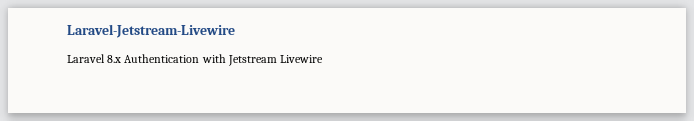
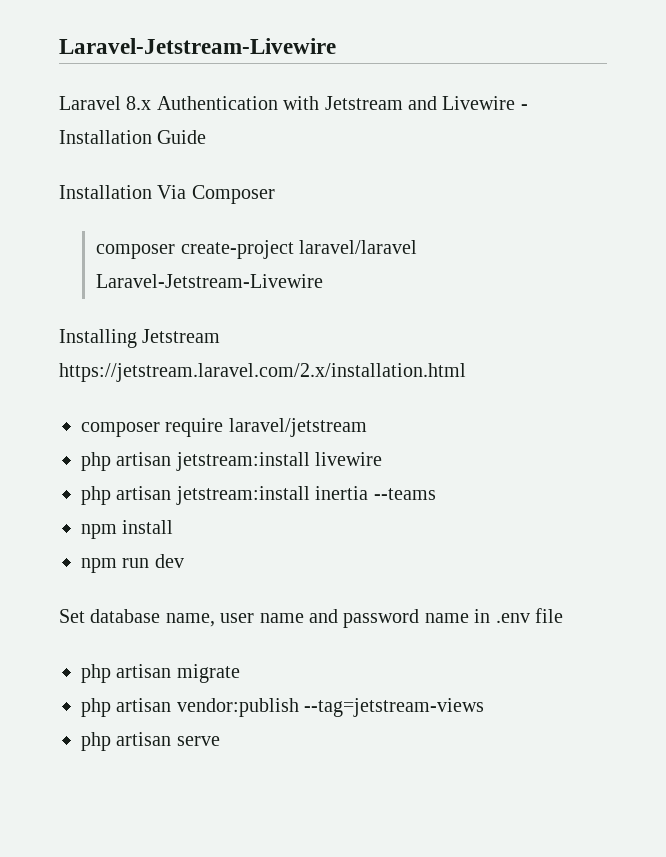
- Laravel 8.x Authentication with Jetstream Livewire
+ Laravel 8.x Authentication with Jetstream and Livewire - Installation Guide
+ Installation Via Composer
+ composer create-project laravel/laravel Laravel-Jetstream-Livewire
+ Installing Jetstream https://jetstream.laravel.com/2.x/installation.html
+ composer require laravel/jetstream
+ php artisan jetstream:install livewire
+ php artisan jetstream:install inertia --teams
+ npm install
+ npm run dev
+ Set database name, user name and password name in .env file
+ php artisan migrate
+ php artisan vendor:publish --tag=jetstream-views
+ php artisan serve

